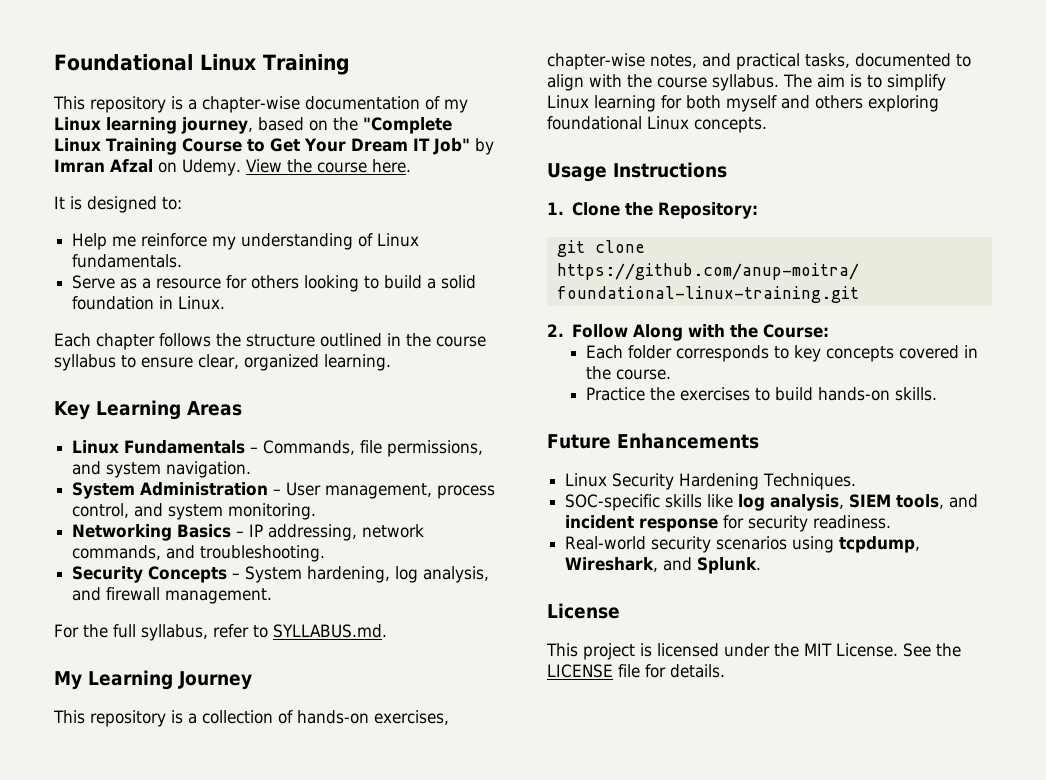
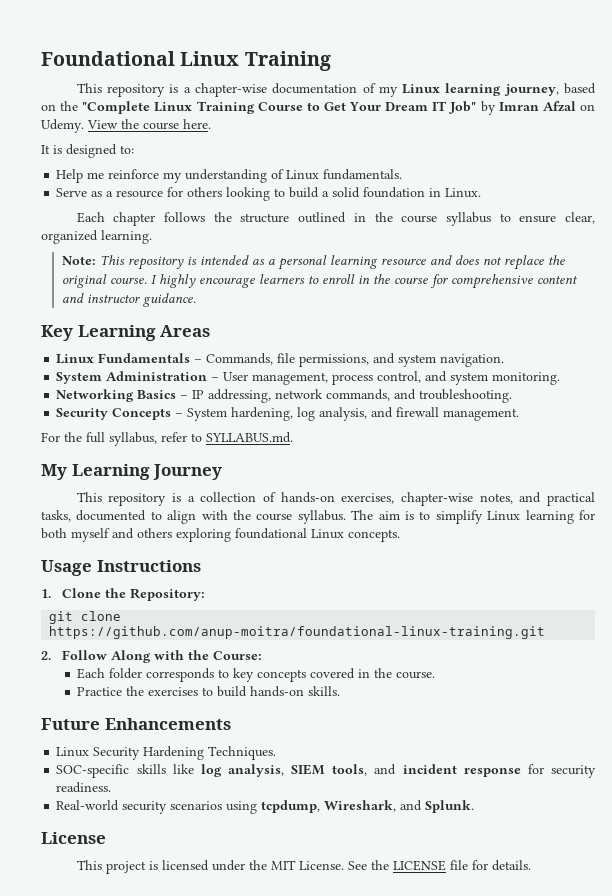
+ Note: This repository is intended as a personal learning resource and does not replace the original course. I highly encourage learners to enroll in the course for comprehensive content and instructor guidance.

